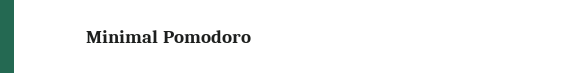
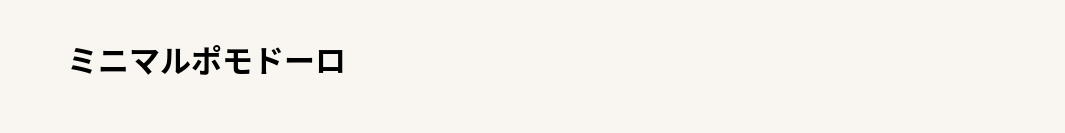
- Minimal Pomodoro
+ ミニマルポモドーロ

